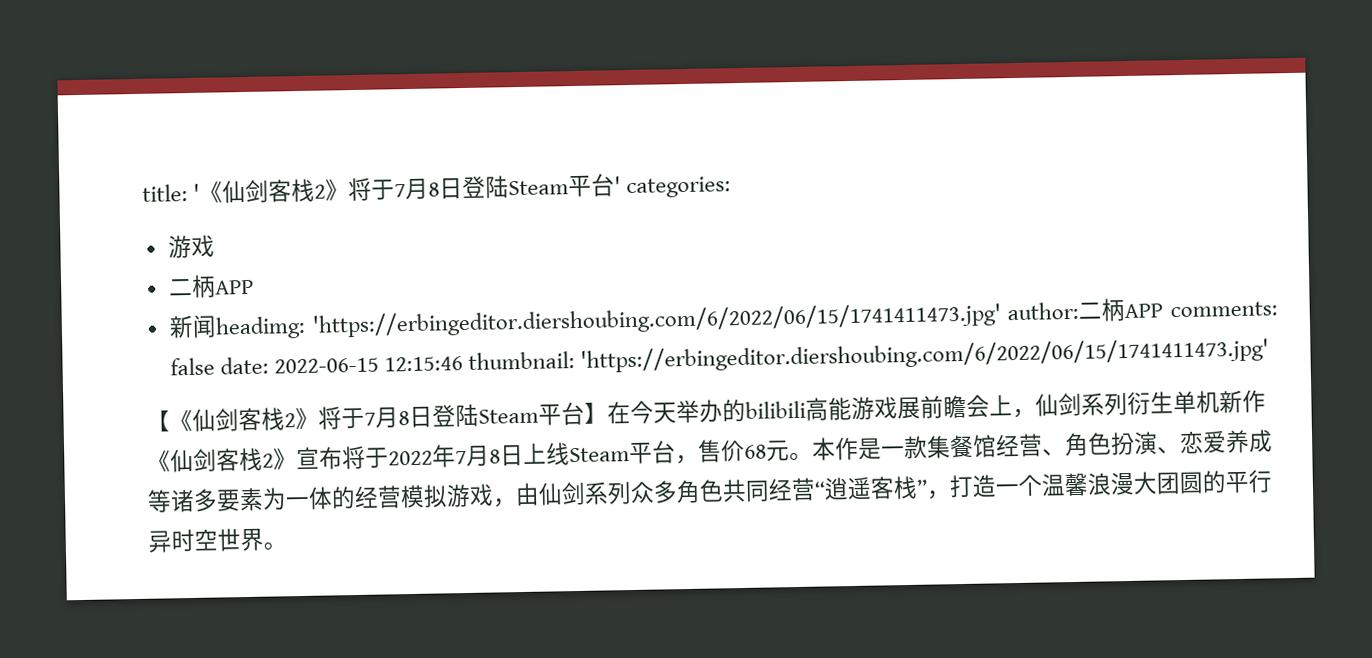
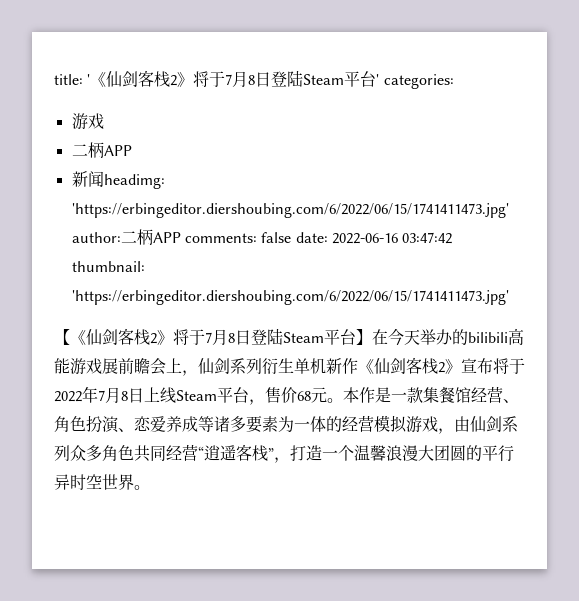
- 新闻headimg: 'https://erbingeditor.diershoubing.com/6/2022/06/15/1741411473.jpg' author:二柄APP comments: false date: 2022-06-15 12:15:46 thumbnail: 'https://erbingeditor.diershoubing.com/6/2022/06/15/1741411473.jpg'
+ 新闻headimg: 'https://erbingeditor.diershoubing.com/6/2022/06/15/1741411473.jpg' author:二柄APP comments: false date: 2022-06-16 03:47:42 thumbnail: 'https://erbingeditor.diershoubing.com/6/2022/06/15/1741411473.jpg'

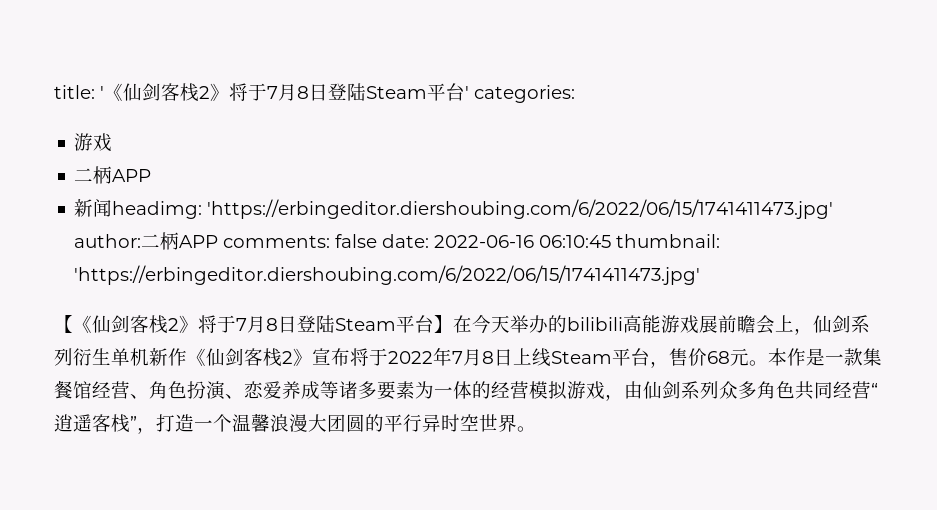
- 新闻headimg: 'https://erbingeditor.diershoubing.com/6/2022/06/15/1741411473.jpg' author:二柄APP comments: false date: 2022-06-16 03:47:42 thumbnail: 'https://erbingeditor.diershoubing.com/6/2022/06/15/1741411473.jpg'
+ 新闻headimg: 'https://erbingeditor.diershoubing.com/6/2022/06/15/1741411473.jpg' author:二柄APP comments: false date: 2022-06-16 06:10:45 thumbnail: 'https://erbingeditor.diershoubing.com/6/2022/06/15/1741411473.jpg'

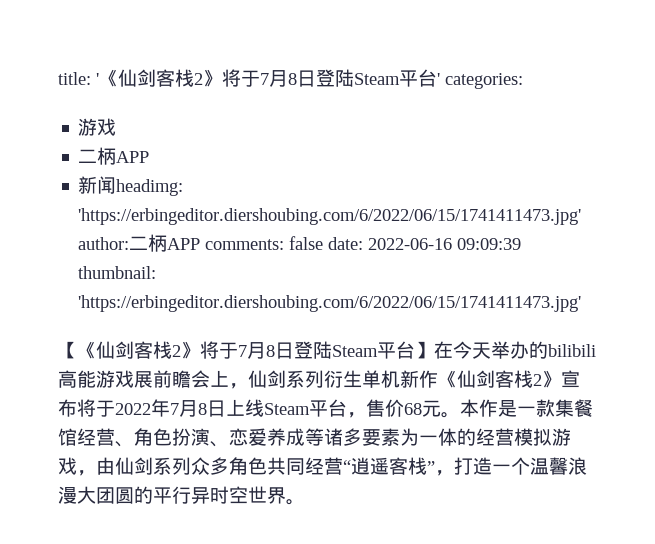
- 新闻headimg: 'https://erbingeditor.diershoubing.com/6/2022/06/15/1741411473.jpg' author:二柄APP comments: false date: 2022-06-16 06:10:45 thumbnail: 'https://erbingeditor.diershoubing.com/6/2022/06/15/1741411473.jpg'
+ 新闻headimg: 'https://erbingeditor.diershoubing.com/6/2022/06/15/1741411473.jpg' author:二柄APP comments: false date: 2022-06-16 09:09:39 thumbnail: 'https://erbingeditor.diershoubing.com/6/2022/06/15/1741411473.jpg'

